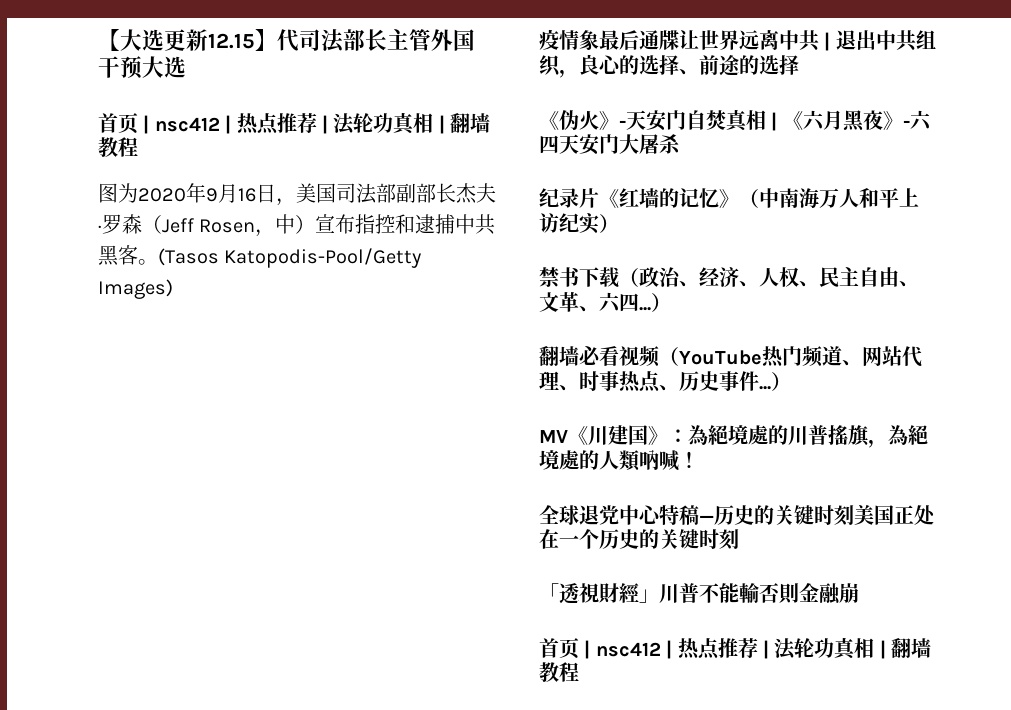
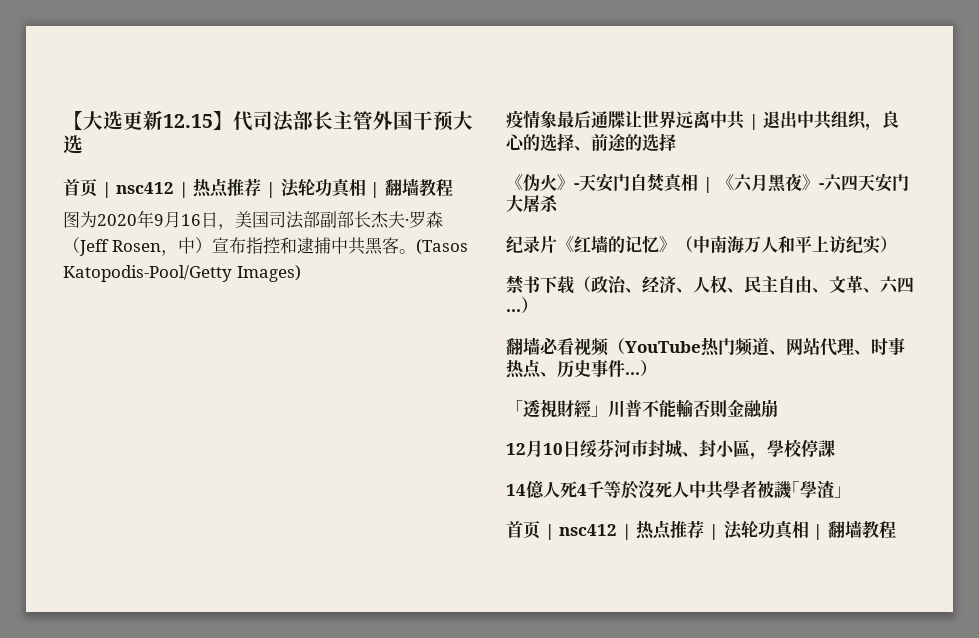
- MV《川建国》：為絕境處的川普搖旗，為絕境處的人類吶喊！
- 全球退党中心特稿—历史的关键时刻美国正处在一个历史的关键时刻
+ 12月10日绥芬河市封城、封小區，學校停課
+ 14億人死4千等於沒死人中共學者被譏｢學渣」

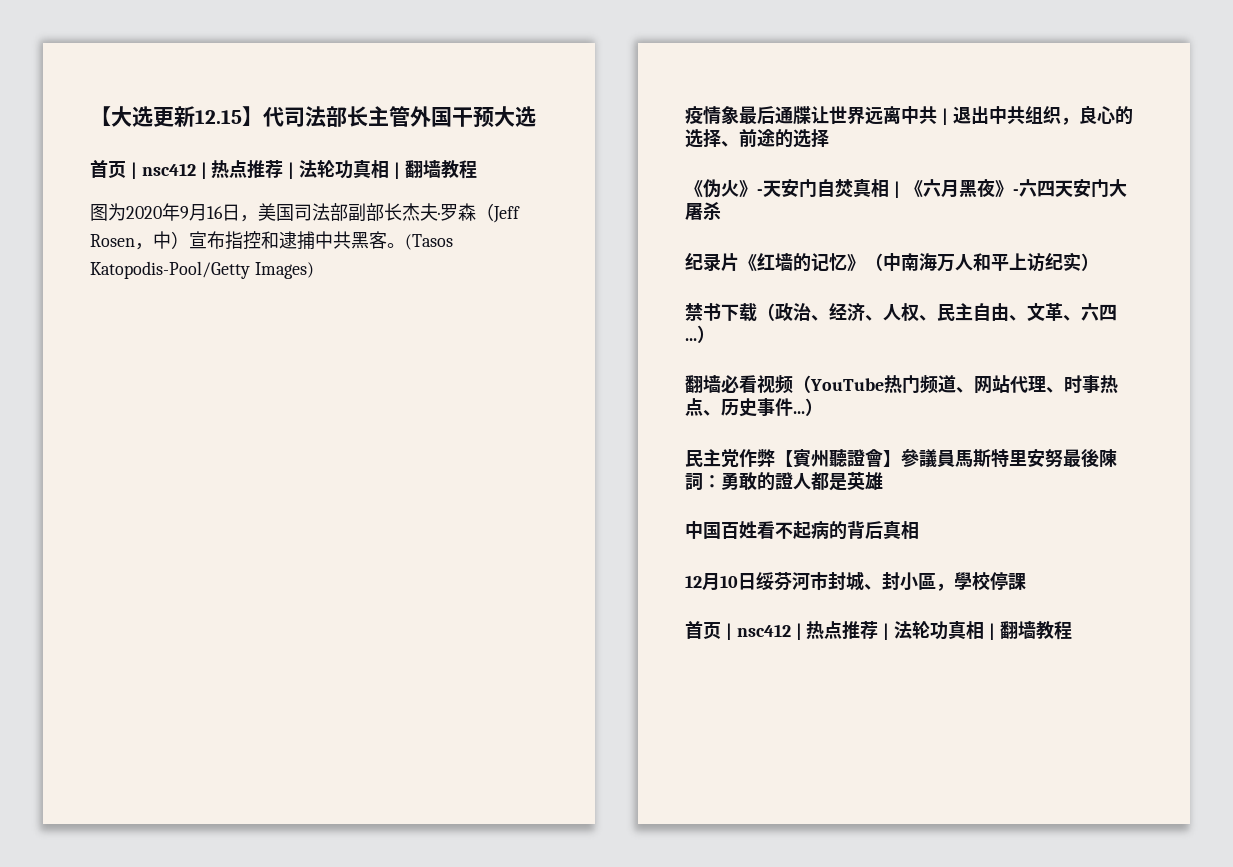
- 「透視財經」川普不能輸否則金融崩
+ 民主党作弊【賓州聽證會】參議員馬斯特里安努最後陳詞：勇敢的證人都是英雄
+ 中国百姓看不起病的背后真相
- 14億人死4千等於沒死人中共學者被譏｢學渣」

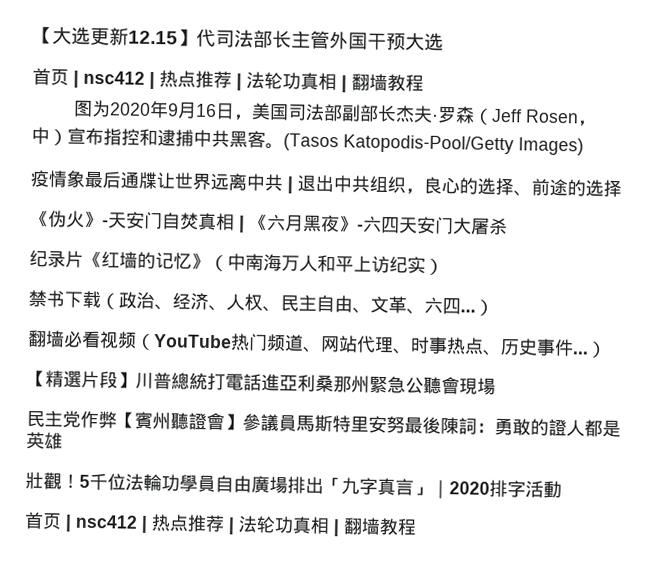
+ 【精選片段】川普總統打電話進亞利桑那州緊急公聽會現場
- 中国百姓看不起病的背后真相
- 12月10日绥芬河市封城、封小區，學校停課
+ 壯觀！5千位法輪功學員自由廣場排出「九字真言」｜2020排字活動

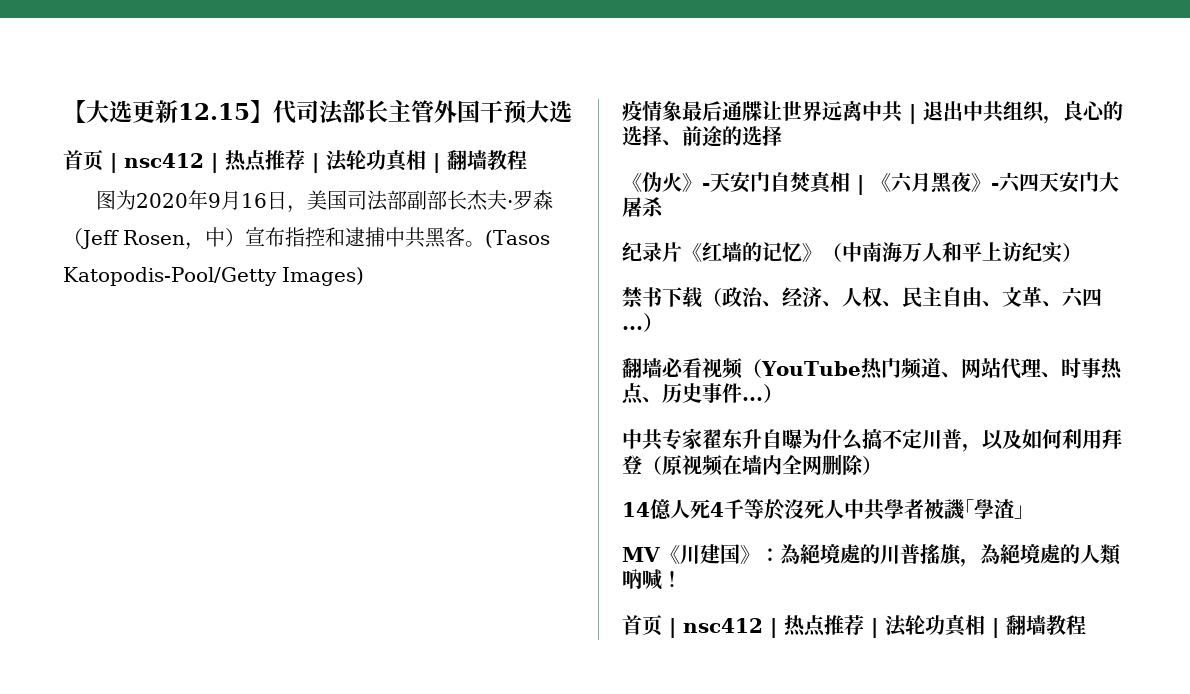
- 【精選片段】川普總統打電話進亞利桑那州緊急公聽會現場
- 民主党作弊【賓州聽證會】參議員馬斯特里安努最後陳詞：勇敢的證人都是英雄
- 壯觀！5千位法輪功學員自由廣場排出「九字真言」｜2020排字活動
+ 中共专家翟东升自曝为什么搞不定川普，以及如何利用拜登（原视频在墙内全网删除）
+ 14億人死4千等於沒死人中共學者被譏｢學渣」
+ MV《川建国》：為絕境處的川普搖旗，為絕境處的人類吶喊！

